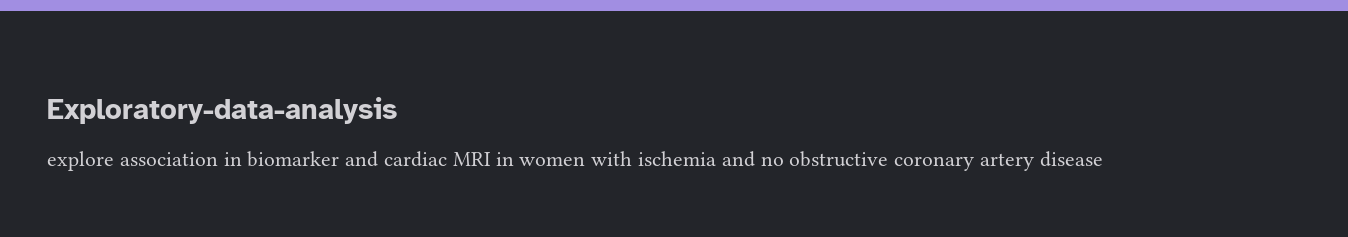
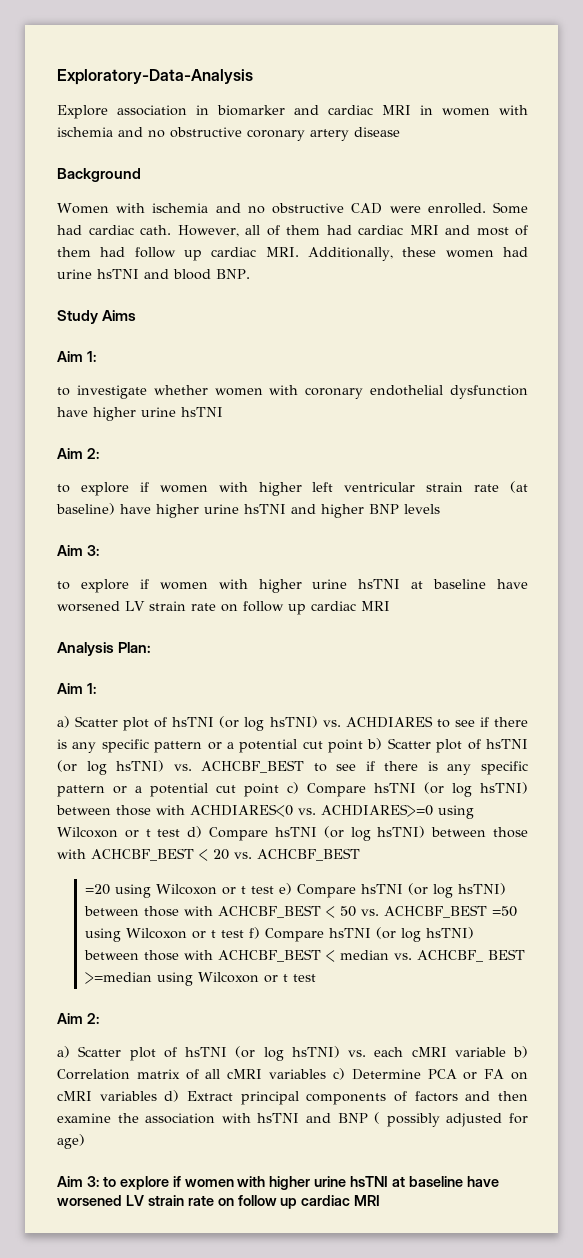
- Exploratory-data-analysis
- explore association in biomarker and cardiac MRI in women with ischemia and no obstructive coronary artery disease
+ Exploratory-Data-Analysis
+ Explore association in biomarker and cardiac MRI in women with ischemia and no obstructive coronary artery disease
+ Background
+ Women with ischemia and no obstructive CAD were enrolled. Some had cardiac cath. However, all of them had cardiac MRI and most of them had follow up cardiac MRI. Additionally, these women had urine hsTNI and blood BNP.
+ Study Aims
+ Aim 1:
+ to investigate whether women with coronary endothelial dysfunction have higher urine hsTNI
+ Aim 2:
+ to explore if women with higher left ventricular strain rate (at baseline) have higher urine hsTNI and higher BNP levels
+ Aim 3:
+ to explore if women with higher urine hsTNI at baseline have worsened LV strain rate on follow up cardiac MRI
+ Analysis Plan:
+ Aim 1:
+ a) Scatter plot of hsTNI (or log hsTNI) vs. ACHDIARES to see if there is any specific pattern or a potential cut point b) Scatter plot of hsTNI (or log hsTNI) vs. ACHCBF_BEST to see if there is any specific pattern or a potential cut point c) Compare hsTNI (or log hsTNI) between those with ACHDIARES<0 vs. ACHDIARES>=0 using Wilcoxon or t test d) Compare hsTNI (or log hsTNI) between those with ACHCBF_BEST < 20 vs. ACHCBF_BEST
+ =20 using Wilcoxon or t test e) Compare hsTNI (or log hsTNI) between those with ACHCBF_BEST < 50 vs. ACHCBF_BEST =50 using Wilcoxon or t test f) Compare hsTNI (or log hsTNI) between those with ACHCBF_BEST < median vs. ACHCBF_ BEST >=median using Wilcoxon or t test
+ Aim 2:
+ a) Scatter plot of hsTNI (or log hsTNI) vs. each cMRI variable b) Correlation matrix of all cMRI variables c) Determine PCA or FA on cMRI variables d) Extract principal components of factors and then examine the association with hsTNI and BNP ( possibly adjusted for age)
+ Aim 3: to explore if women with higher urine hsTNI at baseline have worsened LV strain rate on follow up cardiac MRI

